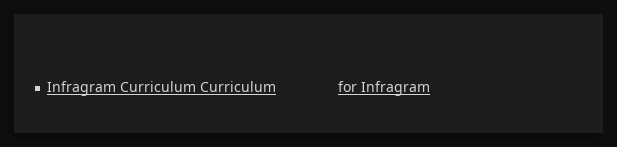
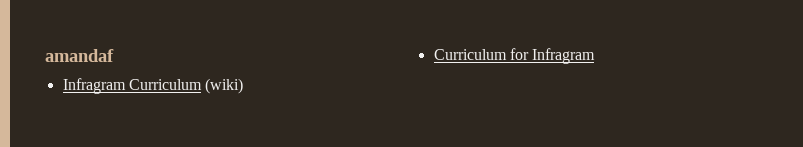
+ amandaf
- Infragram Curriculum Curriculum for Infragram
+ Infragram Curriculum (wiki)
+ Curriculum for Infragram

